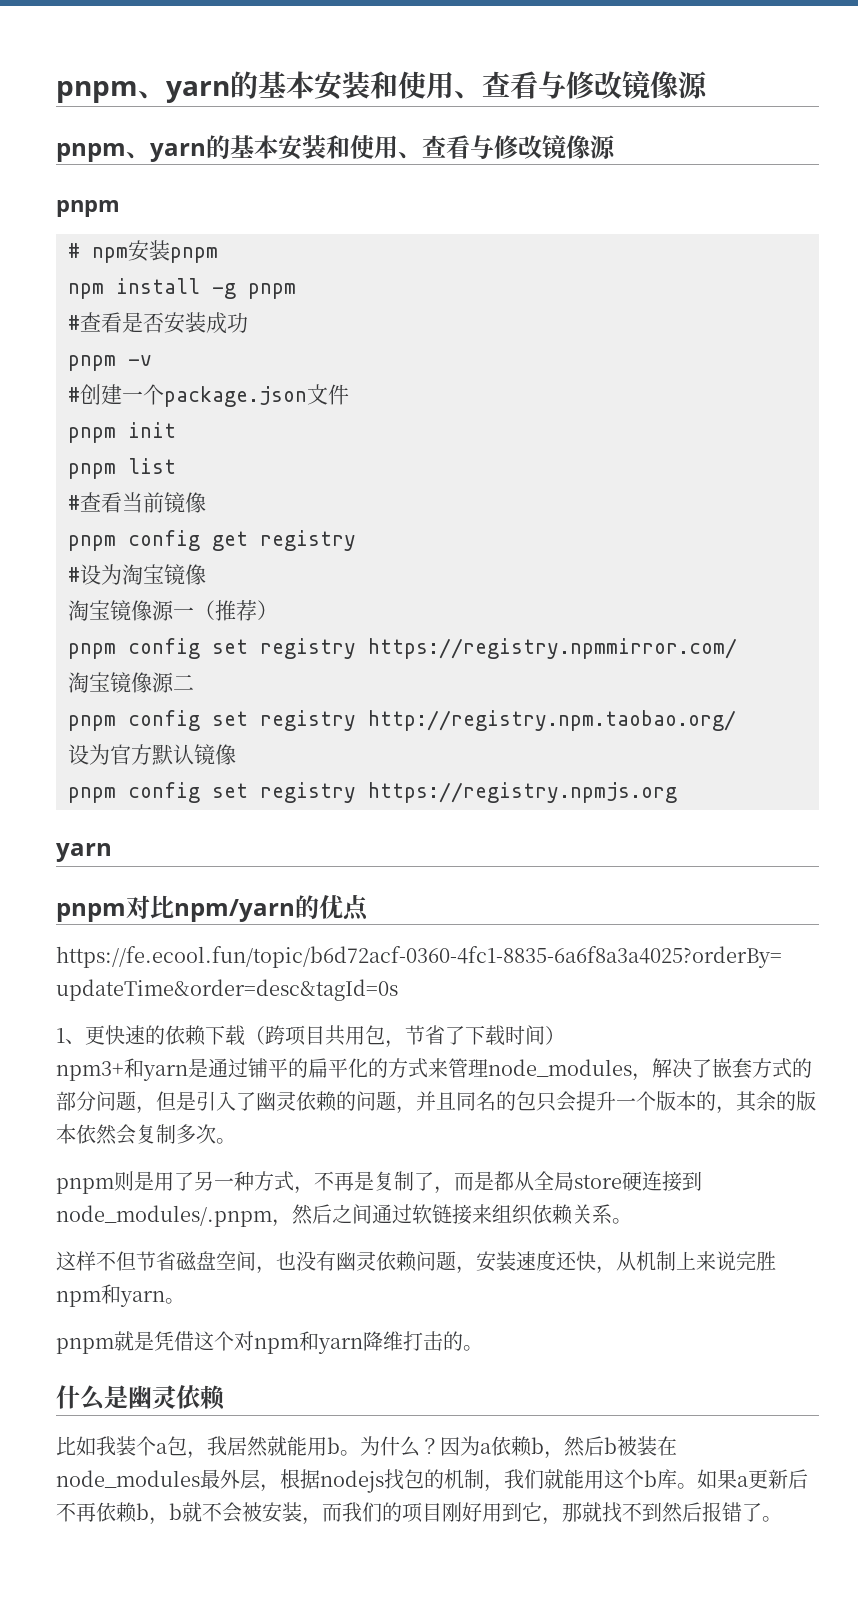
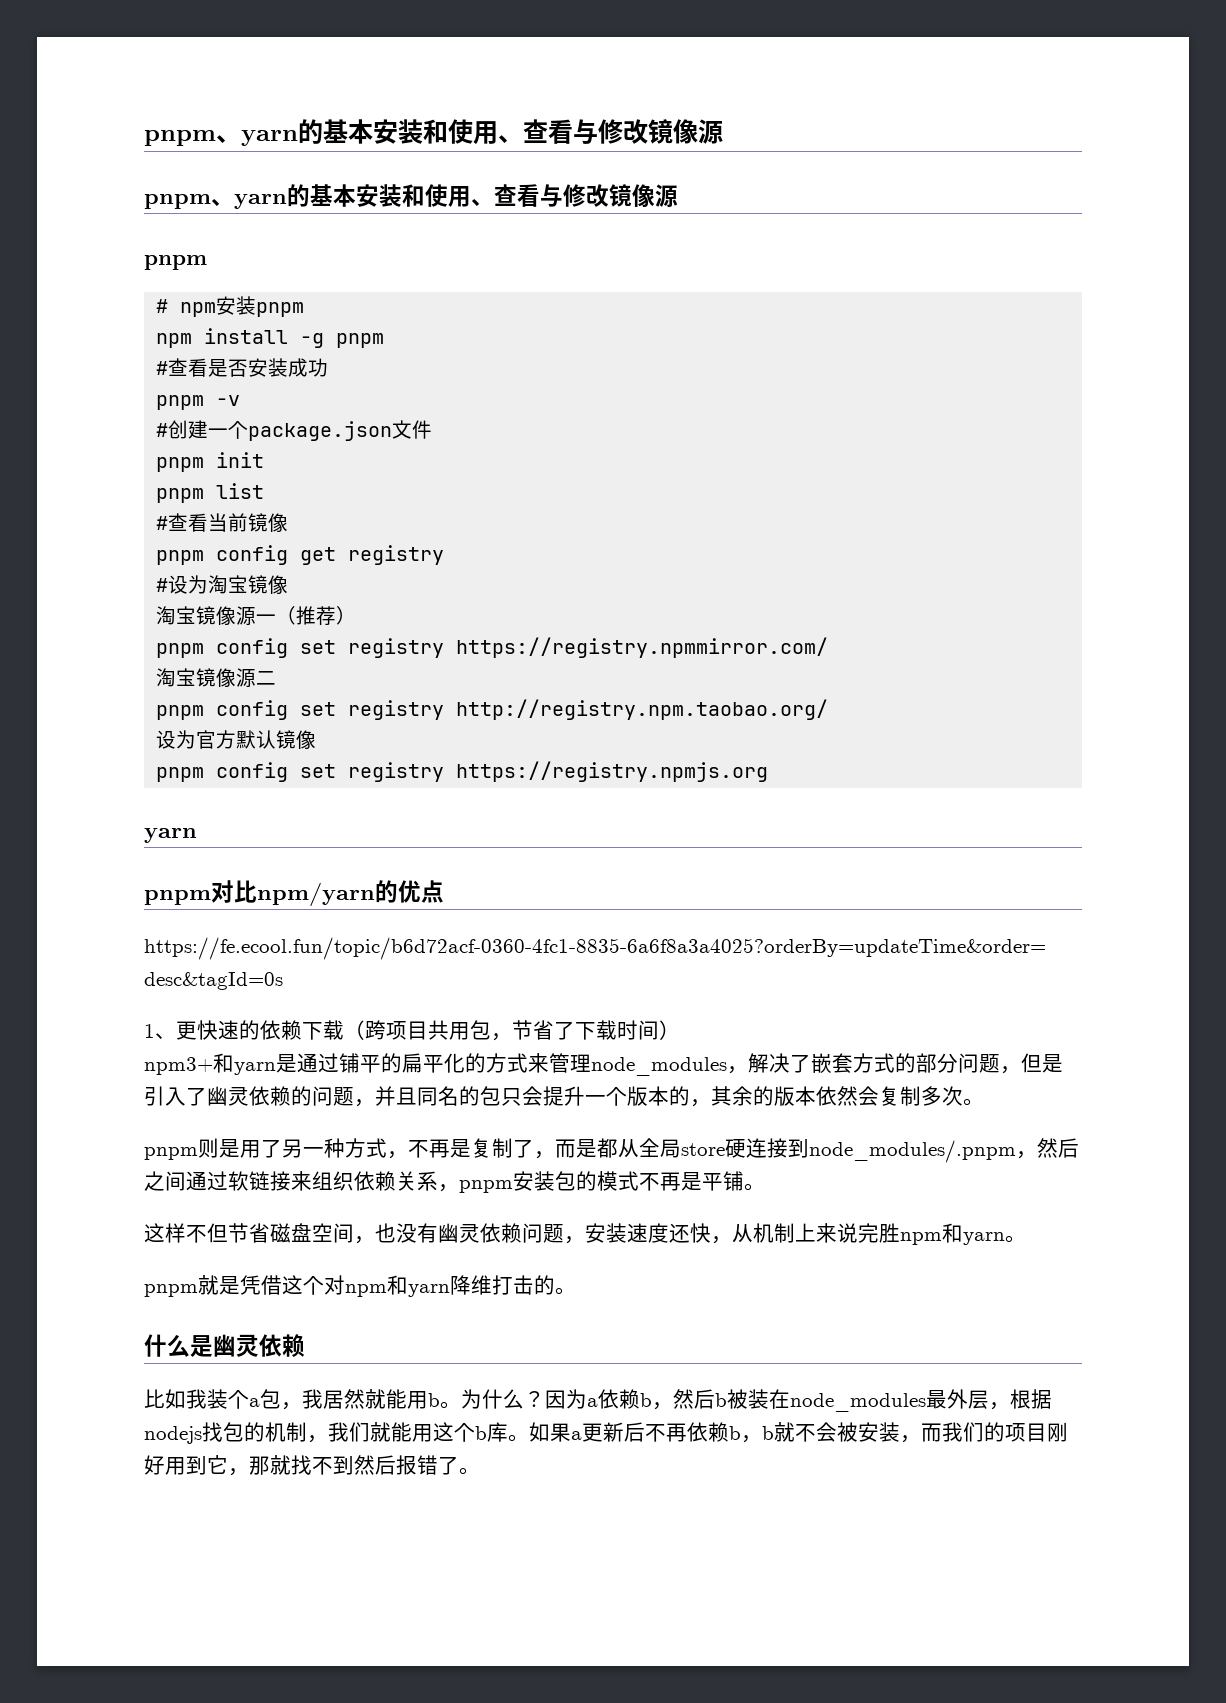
- pnpm则是用了另一种方式，不再是复制了，而是都从全局store硬连接到node_modules/.pnpm，然后之间通过软链接来组织依赖关系。
+ pnpm则是用了另一种方式，不再是复制了，而是都从全局store硬连接到node_modules/.pnpm，然后之间通过软链接来组织依赖关系，pnpm安装包的模式不再是平铺。

